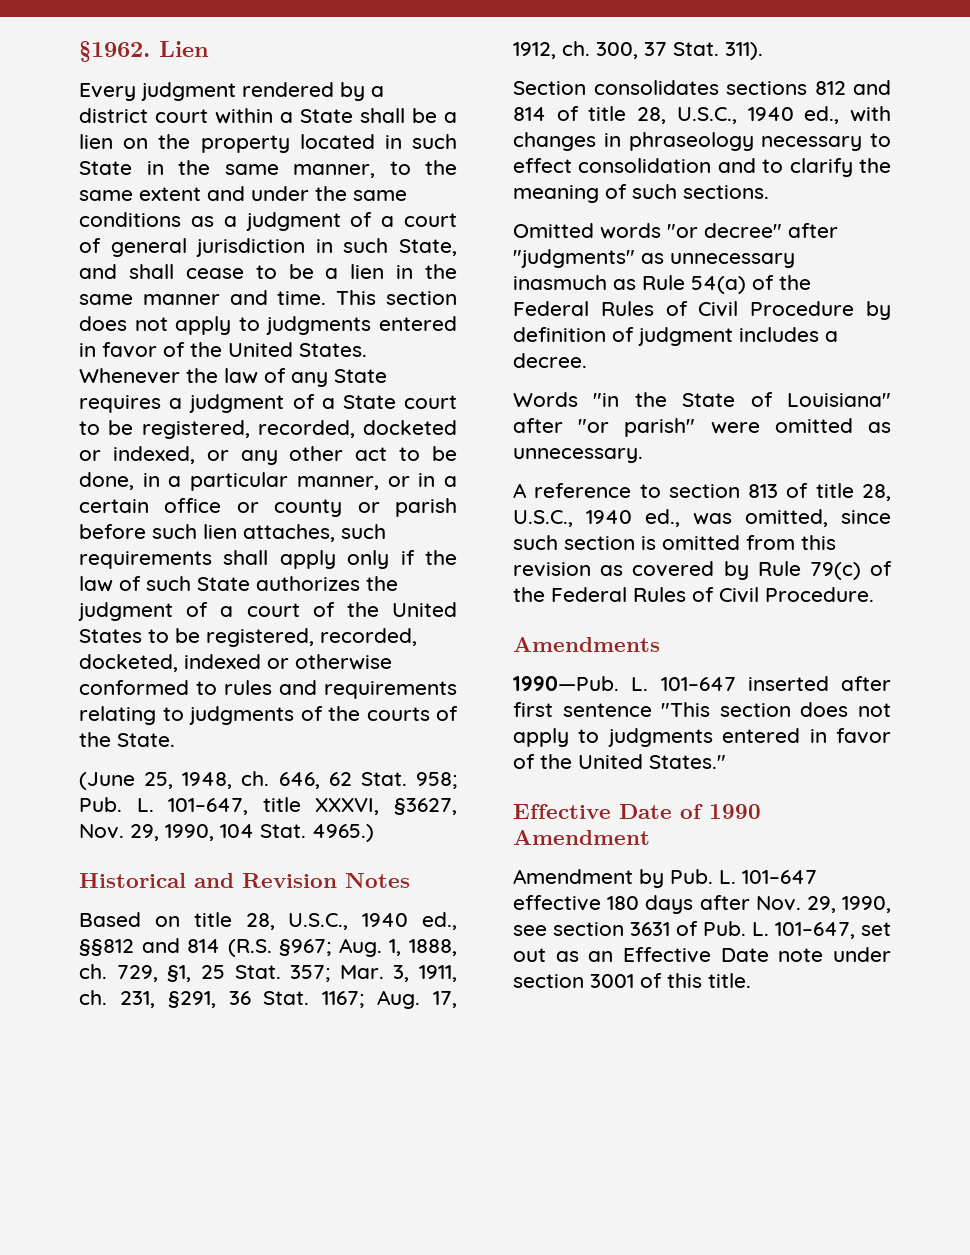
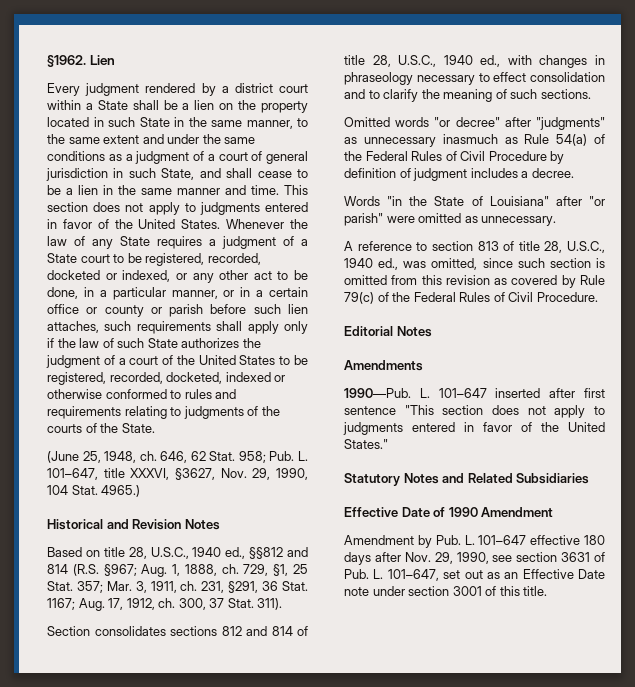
+ Editorial Notes
+ Statutory Notes and Related Subsidiaries

